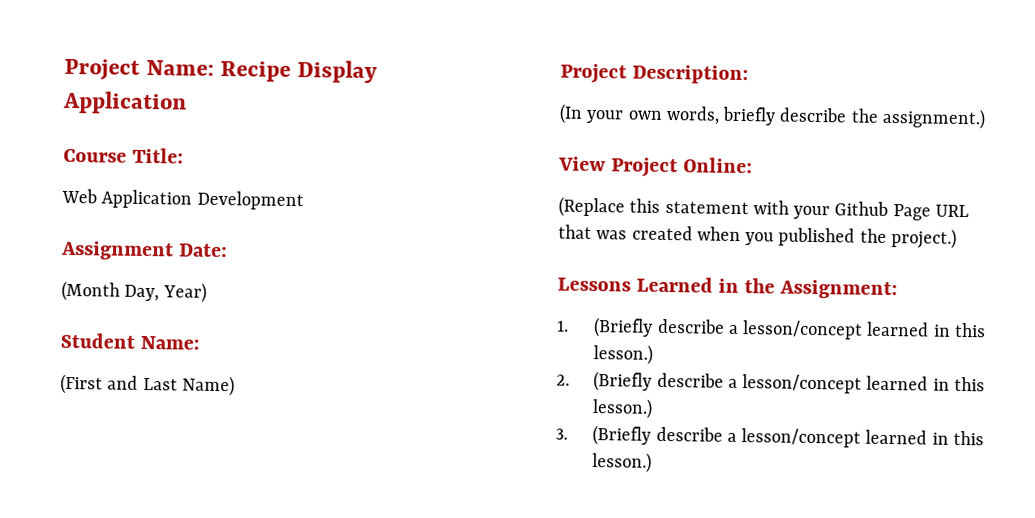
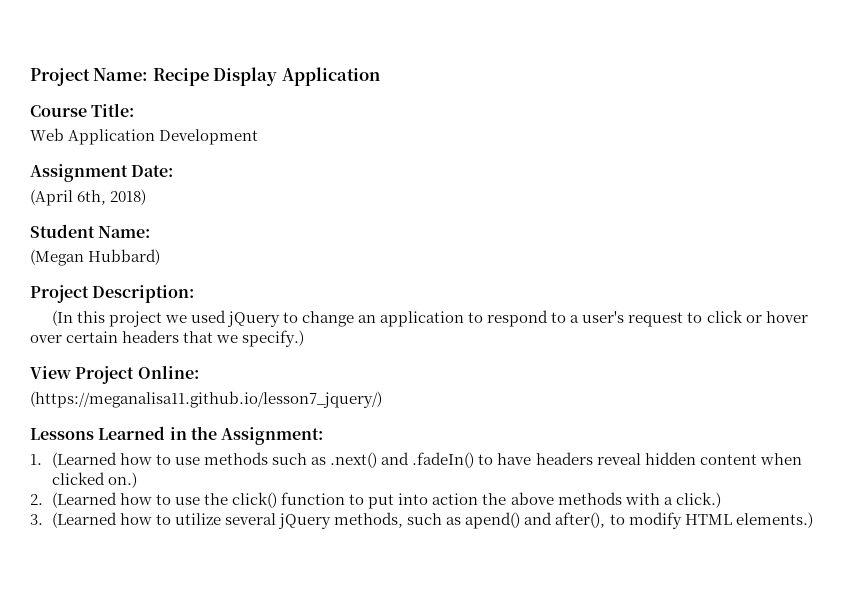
- (Month Day, Year)
+ (April 6th, 2018)
- (First and Last Name)
+ (Megan Hubbard)
- (In your own words, briefly describe the assignment.)
+ (In this project we used jQuery to change an application to respond to a user's request to click or hover over certain headers that we specify.)
  View Project Online:
- (Replace this statement with your Github Page URL that was created when you published the project.)
+ (https://meganalisa11.github.io/lesson7_jquery/)
- 1. (Briefly describe a lesson/concept learned in this lesson.)
- 2. (Briefly describe a lesson/concept learned in this lesson.)
- 3. (Briefly describe a lesson/concept learned in this lesson.)
+ 1. (Learned how to use methods such as .next() and .fadeIn() to have headers reveal hidden content when clicked on.)
+ 2. (Learned how to use the click() function to put into action the above methods with a click.)
+ 3. (Learned how to utilize several jQuery methods, such as apend() and after(), to modify HTML elements.)

